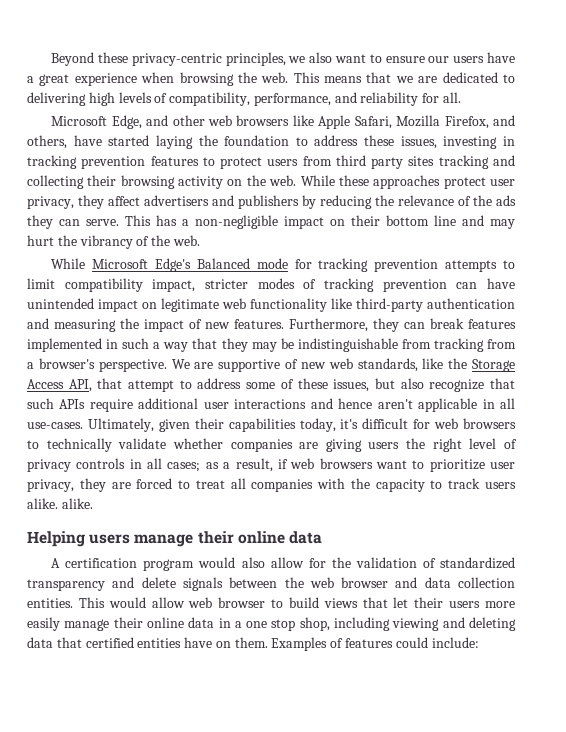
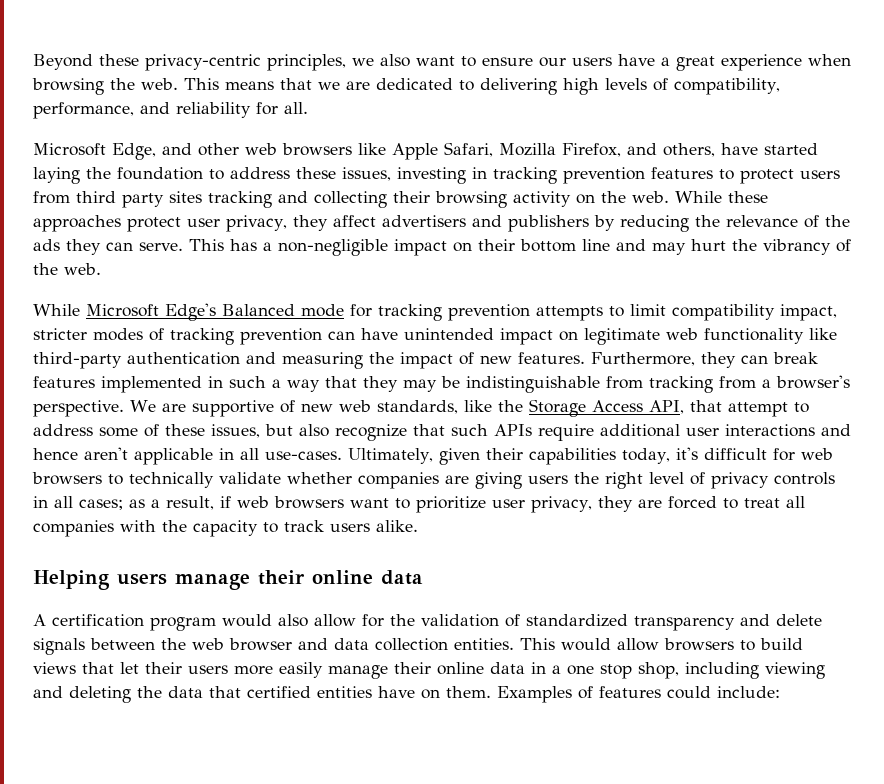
- Ultimately, given their capabilities today, it's difficult for web browsers to technically validate whether companies are giving users the right level of privacy controls in all cases; as a result, if web browsers want to prioritize user privacy, they are forced to treat all companies with the capacity to track users alike. alike.
+ Ultimately, given their capabilities today, it's difficult for web browsers to technically validate whether companies are giving users the right level of privacy controls in all cases; as a result, if web browsers want to prioritize user privacy, they are forced to treat all companies with the capacity to track users alike.
- This would allow web browser to build views that let their users more easily manage their online data in a one stop shop, including viewing and deleting data that certified entities have on them.
+ This would allow browsers to build views that let their users more easily manage their online data in a one stop shop, including viewing and deleting the data that certified entities have on them.

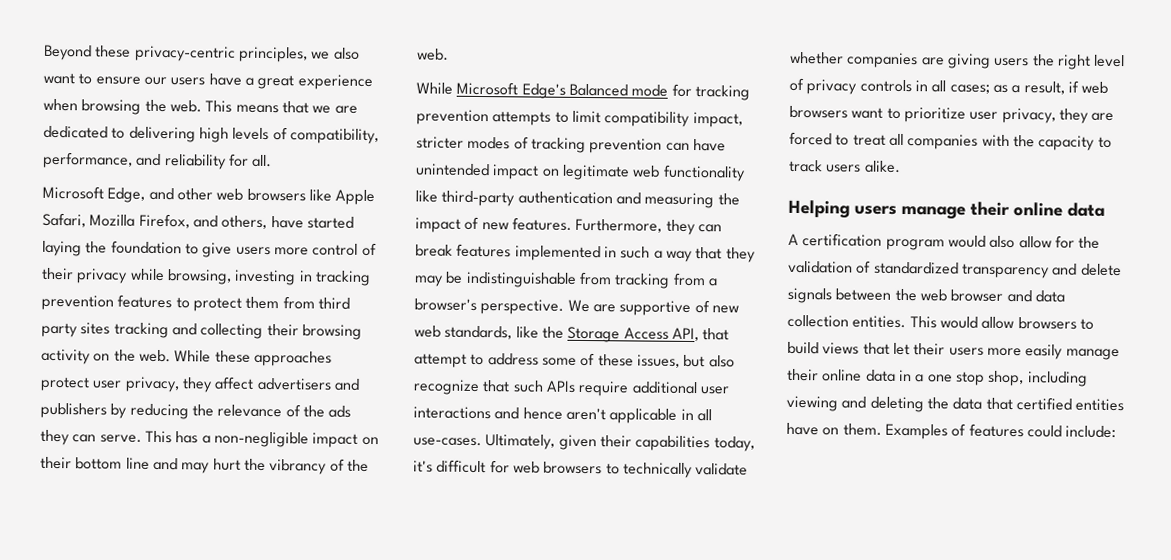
- Microsoft Edge, and other web browsers like Apple Safari, Mozilla Firefox, and others, have started laying the foundation to address these issues, investing in tracking prevention features to protect users from third party sites tracking and collecting their browsing activity on the web.
+ Microsoft Edge, and other web browsers like Apple Safari, Mozilla Firefox, and others, have started laying the foundation to give users more control of their privacy while browsing, investing in tracking prevention features to protect them from third party sites tracking and collecting their browsing activity on the web.

